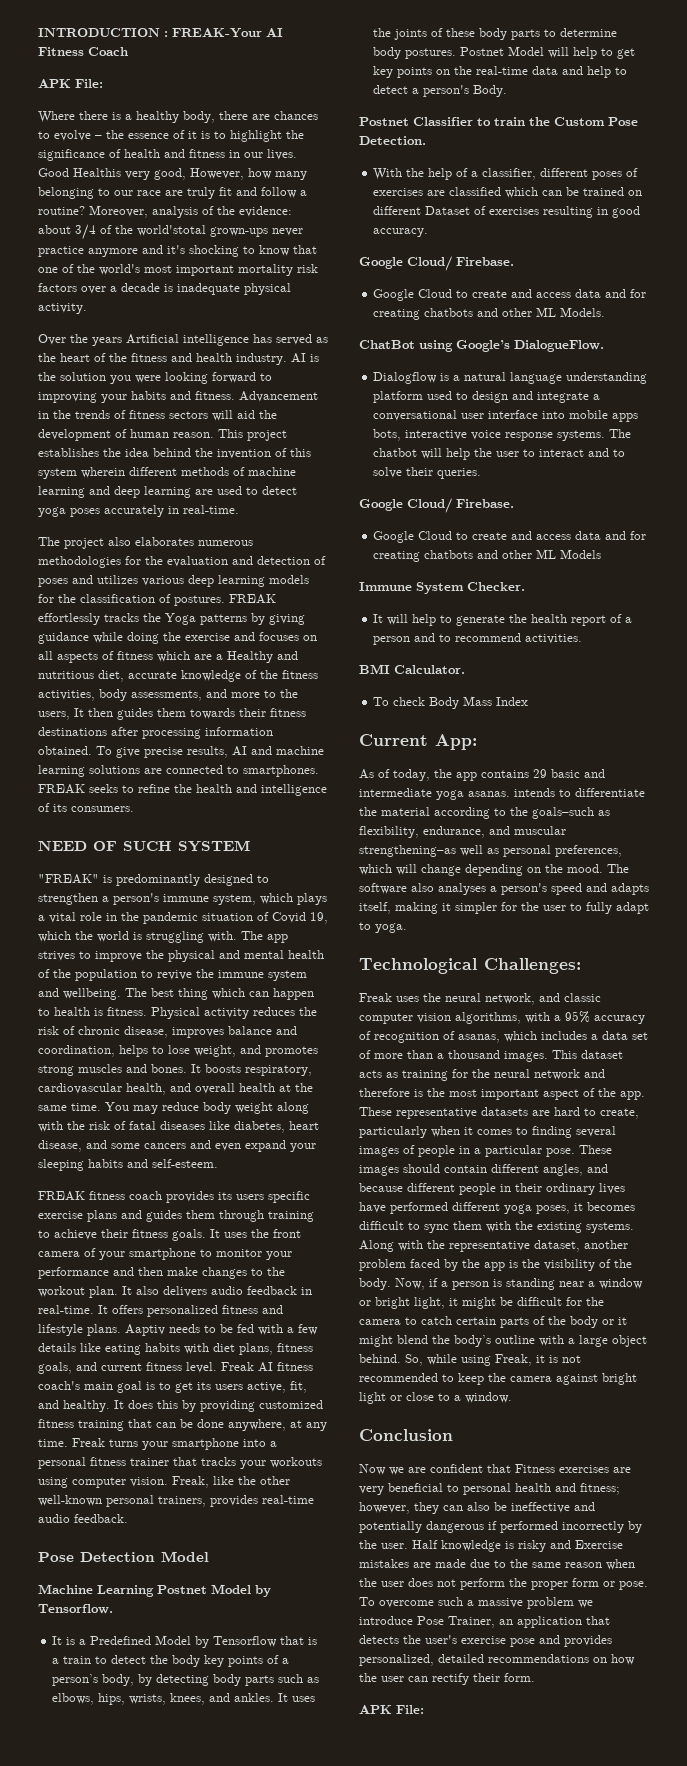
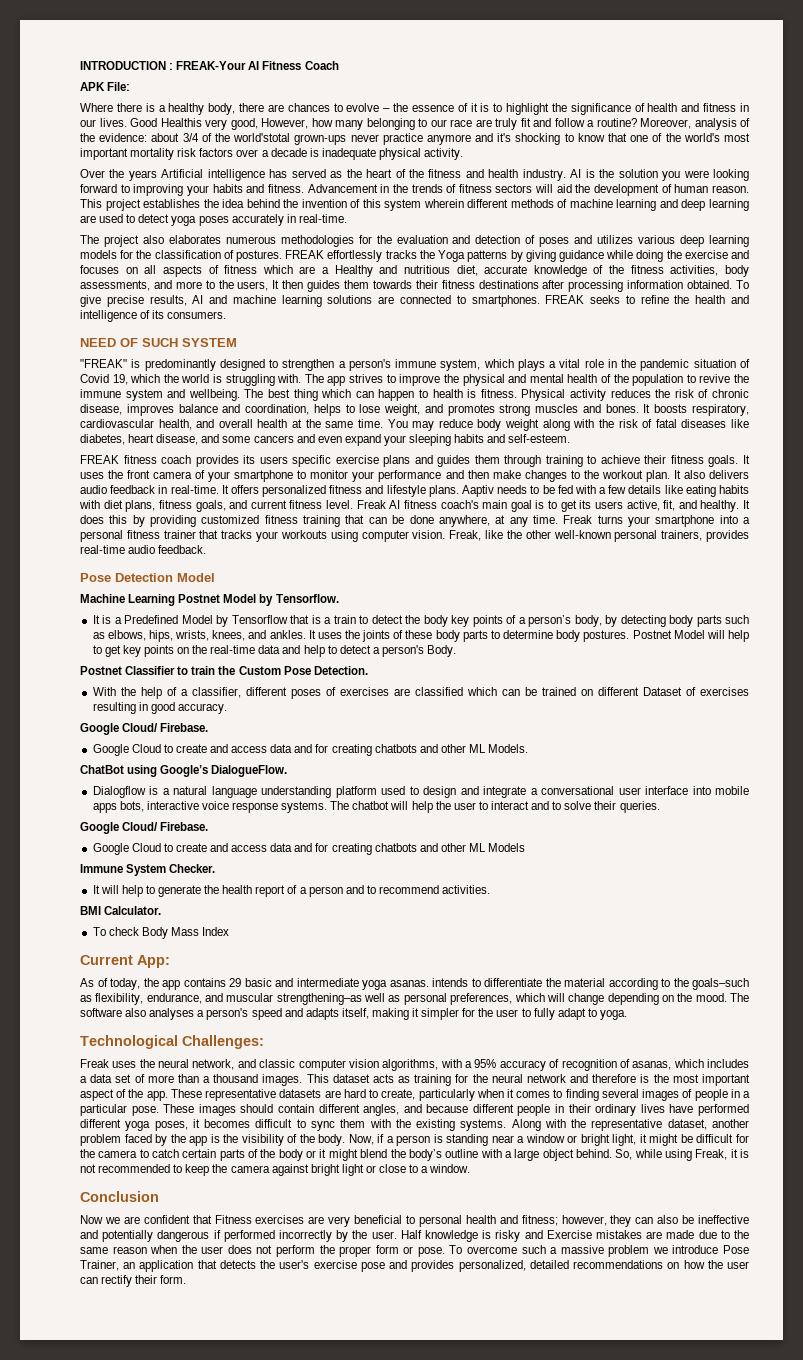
  To overcome such a massive problem we introduce Pose Trainer, an application that detects the user's exercise pose and provides personalized, detailed recommendations on how the user can rectify their form.
- APK File:

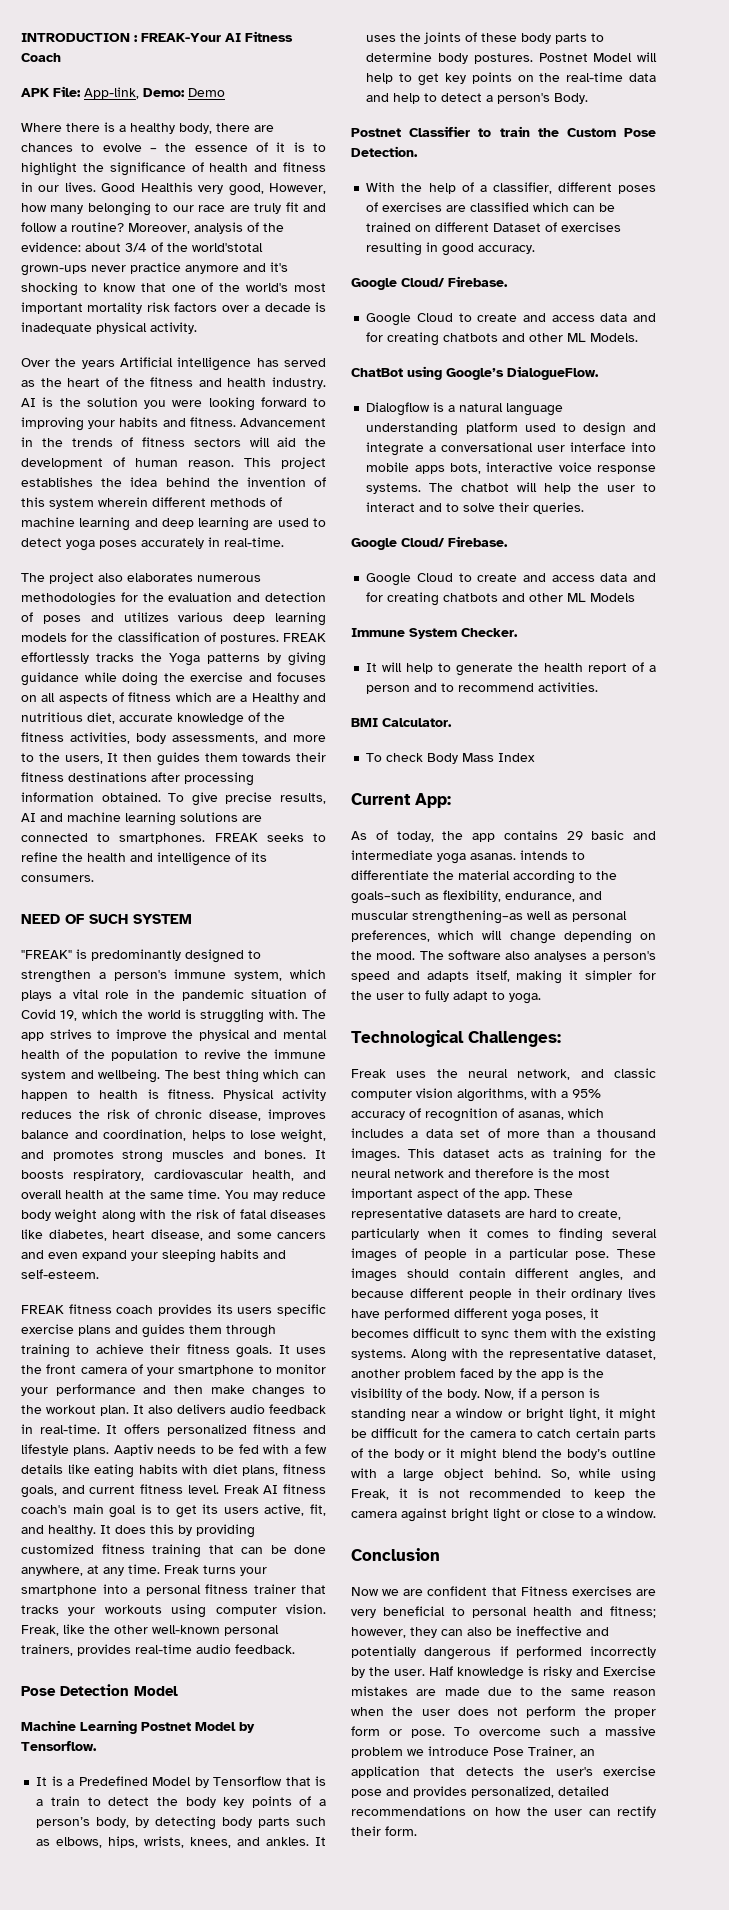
- APK File:
+ APK File: App-link, Demo: Demo

